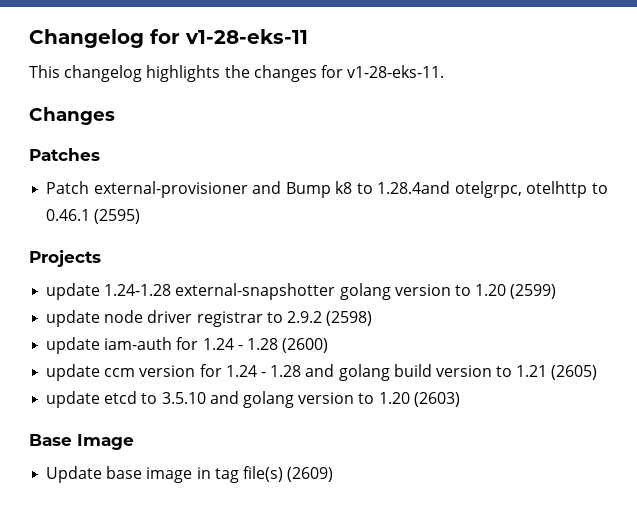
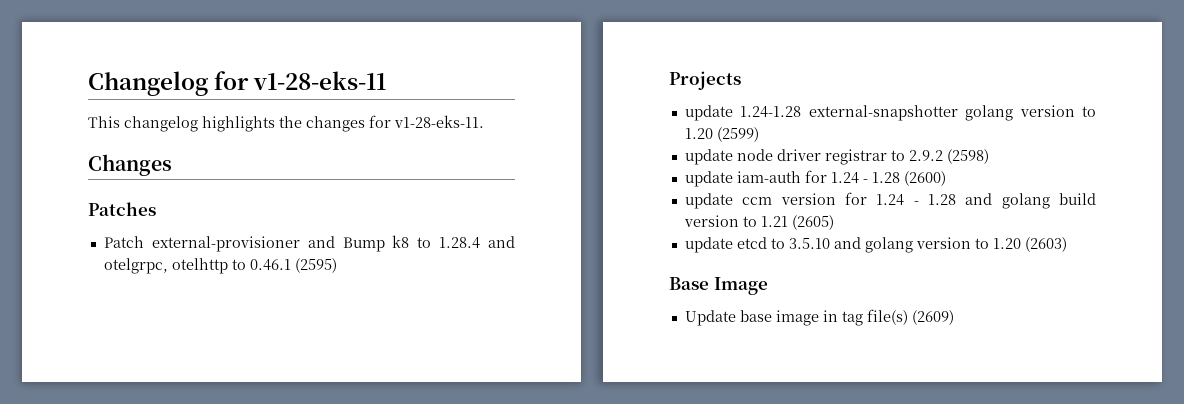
- Patch external-provisioner and Bump k8 to 1.28.4and otelgrpc, otelhttp to 0.46.1 (2595)
+ Patch external-provisioner and Bump k8 to 1.28.4 and otelgrpc, otelhttp to 0.46.1 (2595)

